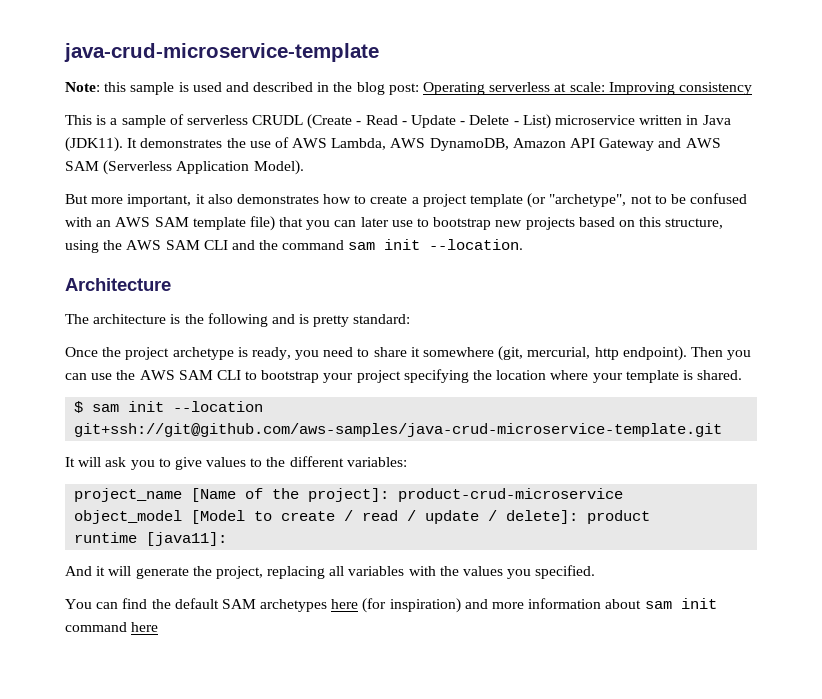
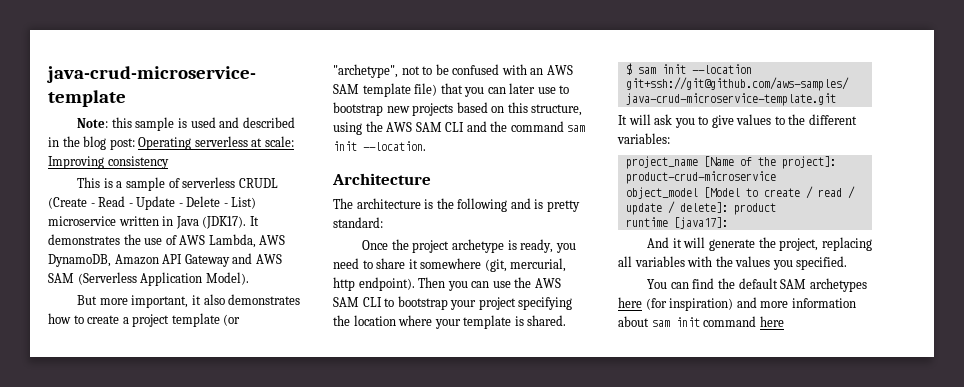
- This is a sample of serverless CRUDL (Create - Read - Update - Delete - List) microservice written in Java (JDK11).
+ This is a sample of serverless CRUDL (Create - Read - Update - Delete - List) microservice written in Java (JDK17).
- runtime [java11]:
+ runtime [java17]:

